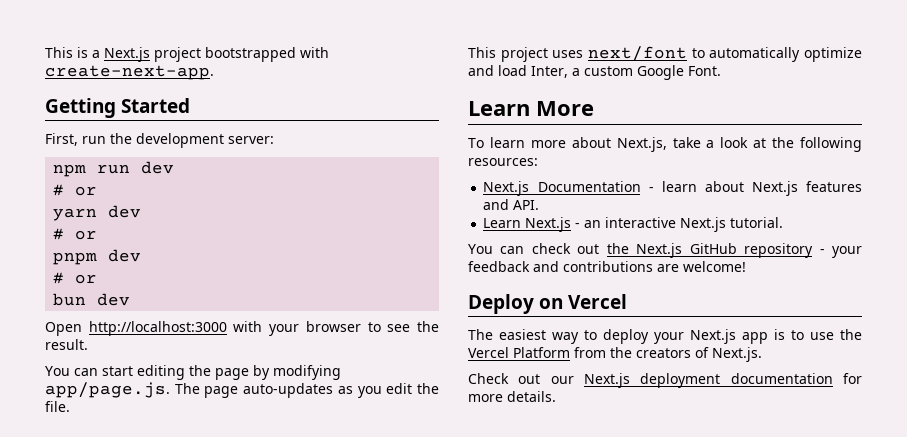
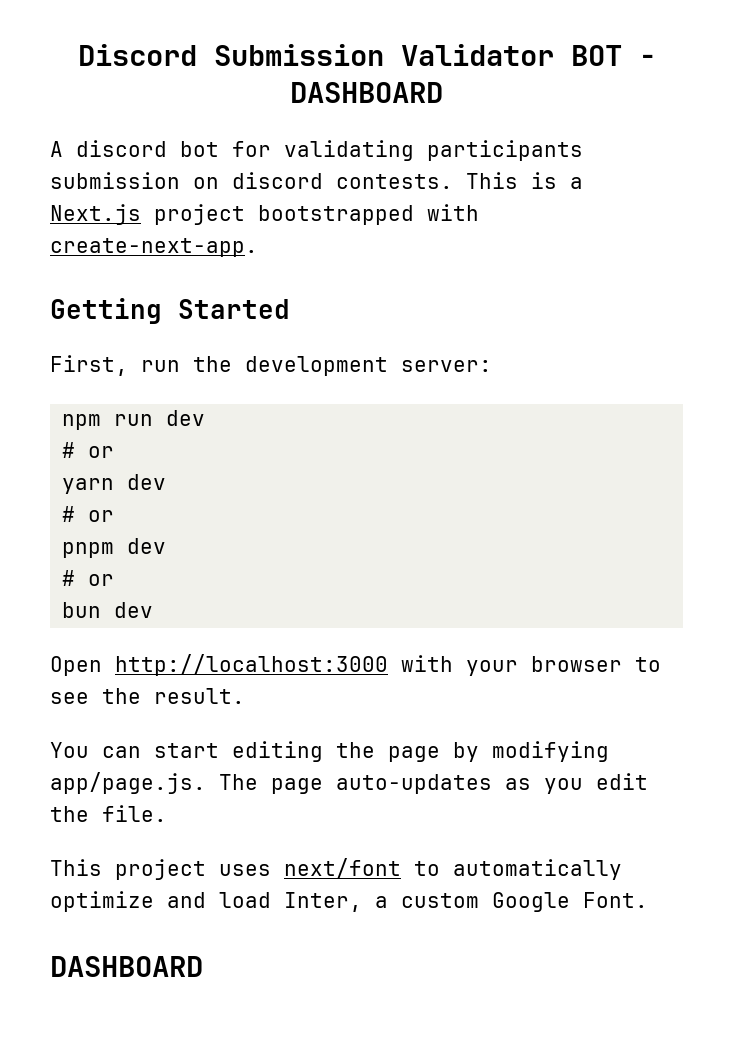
+ Discord Submission Validator BOT - DASHBOARD
+ A discord bot for validating participants submission on discord contests.
  This project uses next/font to automatically optimize and load Inter, a custom Google Font.
- Learn More
- To learn more about Next.js, take a look at the following resources:
- Next.js Documentation - learn about Next.js features and API.
- Learn Next.js - an interactive Next.js tutorial.
- You can check out the Next.js GitHub repository - your feedback and contributions are welcome!
- Deploy on Vercel
- The easiest way to deploy your Next.js app is to use the Vercel Platform from the creators of Next.js.
- Check out our Next.js deployment documentation for more details.
+ DASHBOARD

